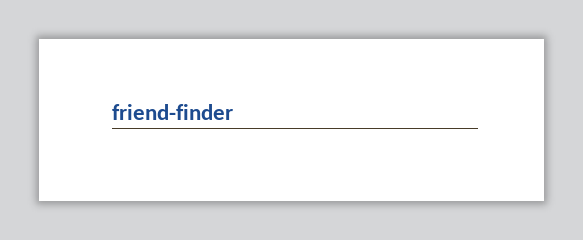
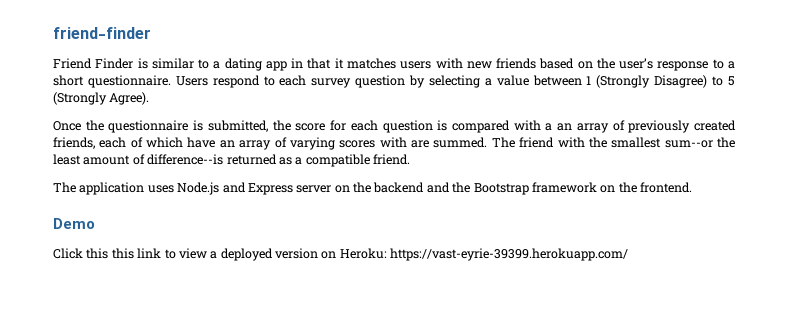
+ Friend Finder is similar to a dating app in that it matches users with new friends based on the user’s response to a short questionnaire. Users respond to each survey question by selecting a value between 1 (Strongly Disagree) to 5 (Strongly Agree).
+ Once the questionnaire is submitted, the score for each question is compared with a an array of previously created friends, each of which have an array of varying scores with are summed. The friend with the smallest sum--or the least amount of difference--is returned as a compatible friend.
+ The application uses Node.js and Express server on the backend and the Bootstrap framework on the frontend.
+ Demo
+ Click this this link to view a deployed version on Heroku: https://vast-eyrie-39399.herokuapp.com/

